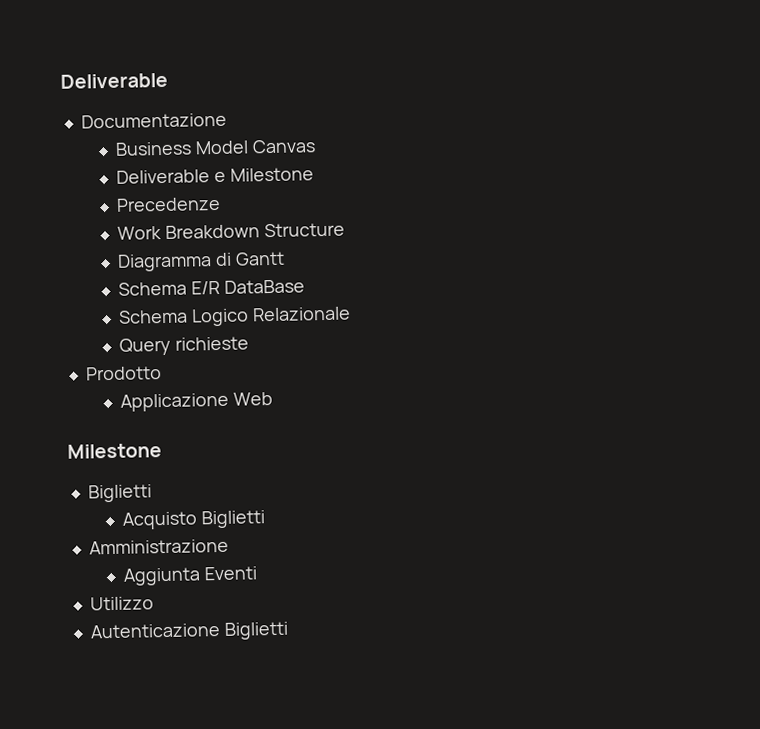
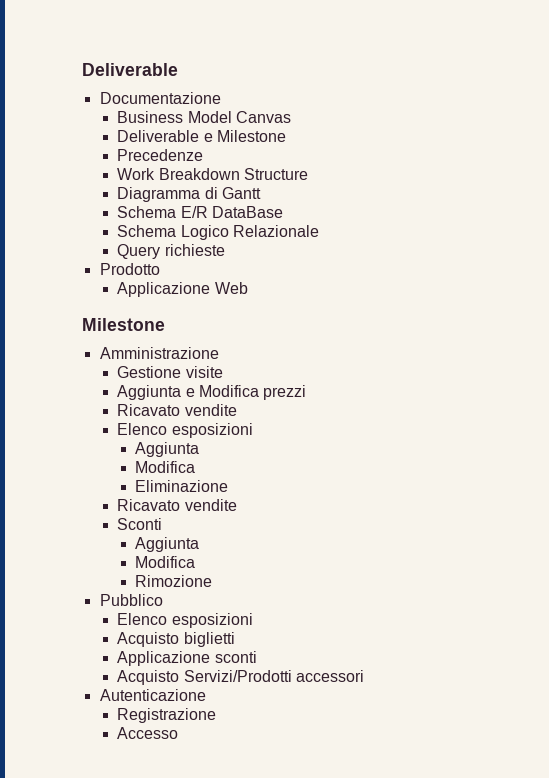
  Applicazione Web
  Milestone
- Biglietti
- Acquisto Biglietti
  Amministrazione
- Aggiunta Eventi
- Utilizzo
+ Gestione visite
+ Aggiunta e Modifica prezzi
+ Ricavato vendite
+ Elenco esposizioni
+ Aggiunta
+ Modifica
+ Eliminazione
+ Ricavato vendite
+ Sconti
+ Aggiunta
+ Modifica
+ Rimozione
+ Pubblico
+ Elenco esposizioni
+ Acquisto biglietti
+ Applicazione sconti
+ Acquisto Servizi/Prodotti accessori
- Autenticazione Biglietti
+ Autenticazione
+ Registrazione
+ Accesso

